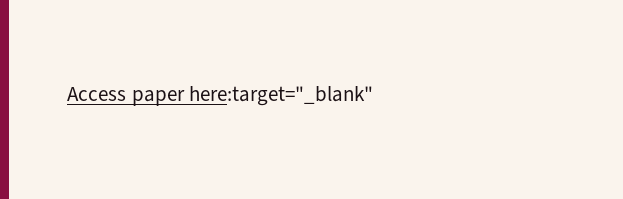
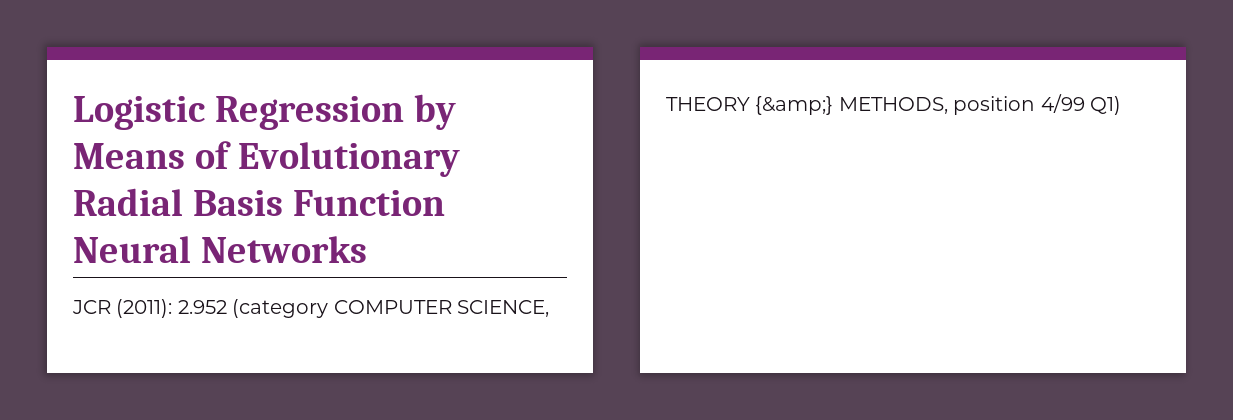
- Access paper here:target="_blank"
+ Logistic Regression by Means of Evolutionary Radial Basis Function Neural Networks
+ JCR (2011): 2.952 (category COMPUTER SCIENCE, THEORY {&amp;} METHODS, position 4/99 Q1)

